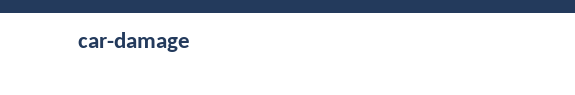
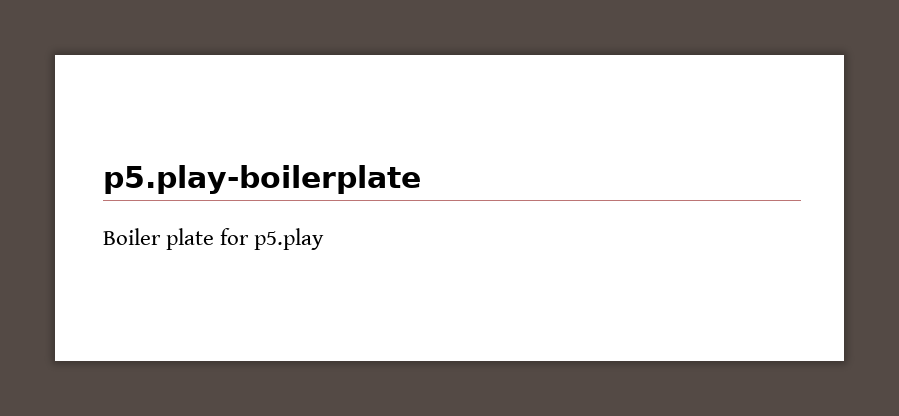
- car-damage
+ p5.play-boilerplate
+ Boiler plate for p5.play

